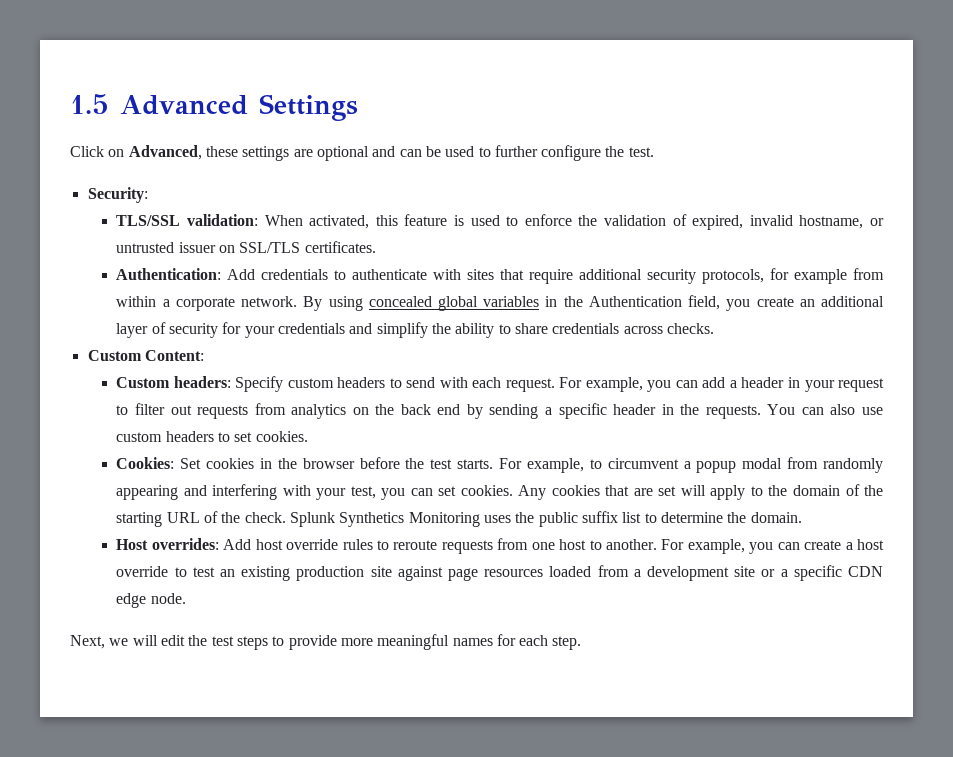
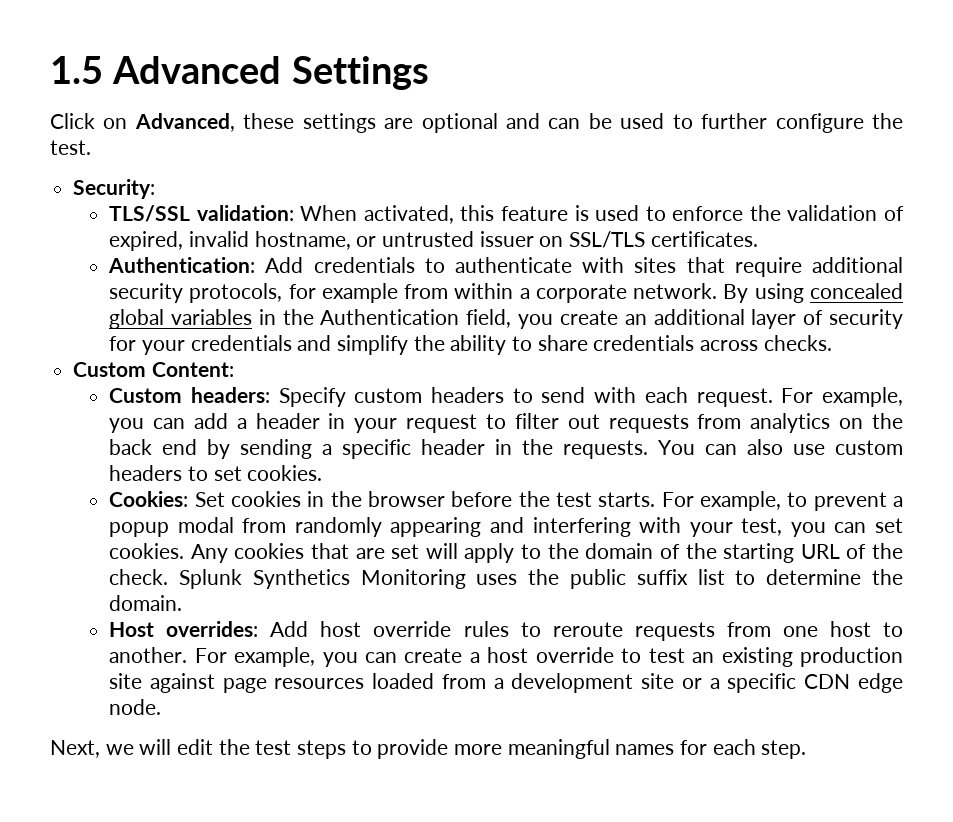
- For example, to circumvent a popup modal from randomly appearing and interfering with your test, you can set cookies.
+ For example, to prevent a popup modal from randomly appearing and interfering with your test, you can set cookies.

